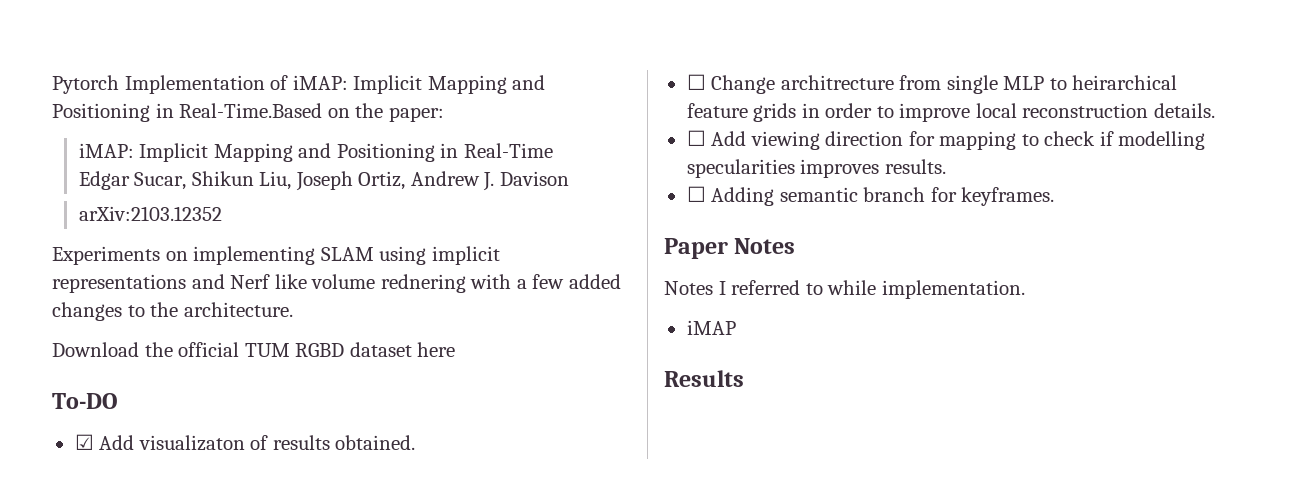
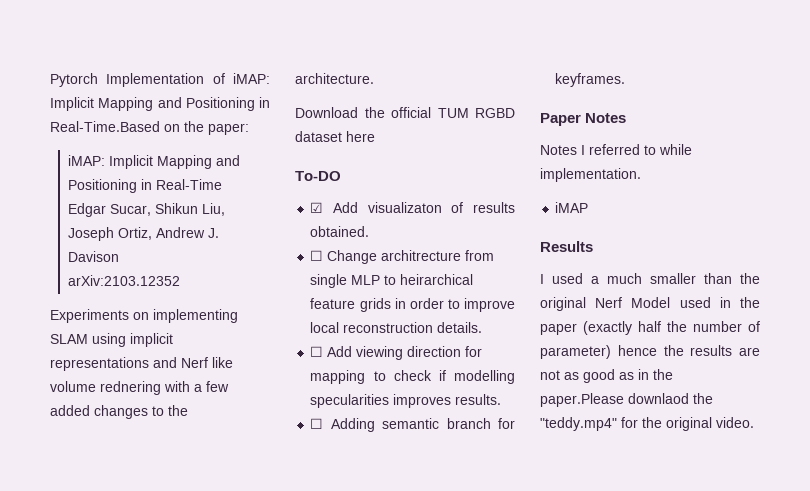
+ I used a much smaller than the original Nerf Model used in the paper (exactly half the number of parameter) hence the results are not as good as in the paper.Please downlaod the "teddy.mp4" for the original video.

